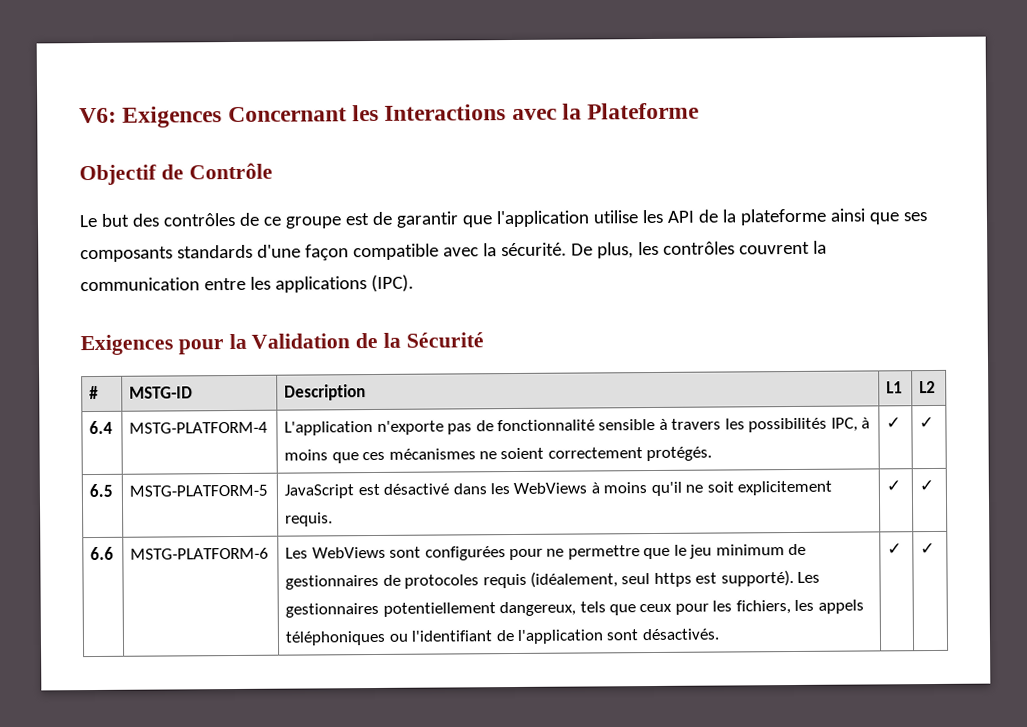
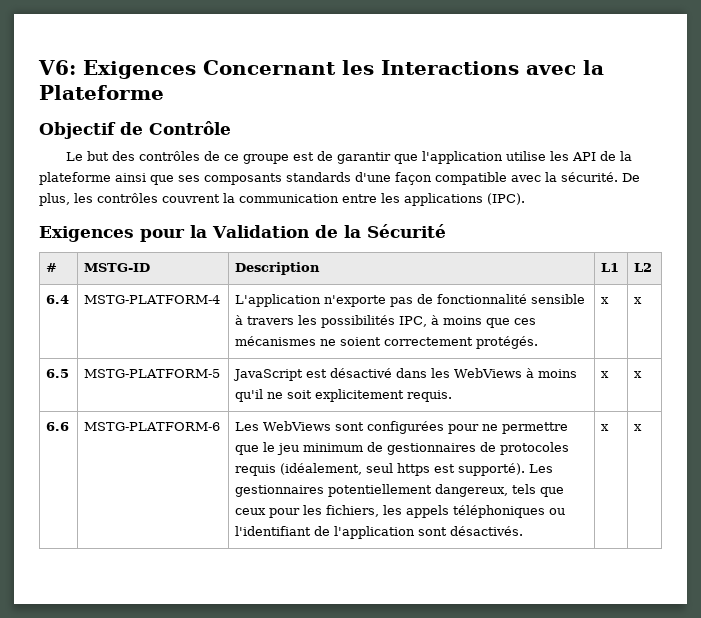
- 6.4 | MSTG-PLATFORM-4 | L'application n'exporte pas de fonctionnalité sensible à travers les possibilités IPC, à moins que ces mécanismes ne soient correctement protégés. | ✓ | ✓
+ 6.4 | MSTG-PLATFORM-4 | L'application n'exporte pas de fonctionnalité sensible à travers les possibilités IPC, à moins que ces mécanismes ne soient correctement protégés. | x | x
- 6.5 | MSTG-PLATFORM-5 | JavaScript est désactivé dans les WebViews à moins qu'il ne soit explicitement requis. | ✓ | ✓
+ 6.5 | MSTG-PLATFORM-5 | JavaScript est désactivé dans les WebViews à moins qu'il ne soit explicitement requis. | x | x
- Les gestionnaires potentiellement dangereux, tels que ceux pour les fichiers, les appels téléphoniques ou l'identifiant de l'application sont désactivés. | ✓ | ✓
+ Les gestionnaires potentiellement dangereux, tels que ceux pour les fichiers, les appels téléphoniques ou l'identifiant de l'application sont désactivés. | x | x

